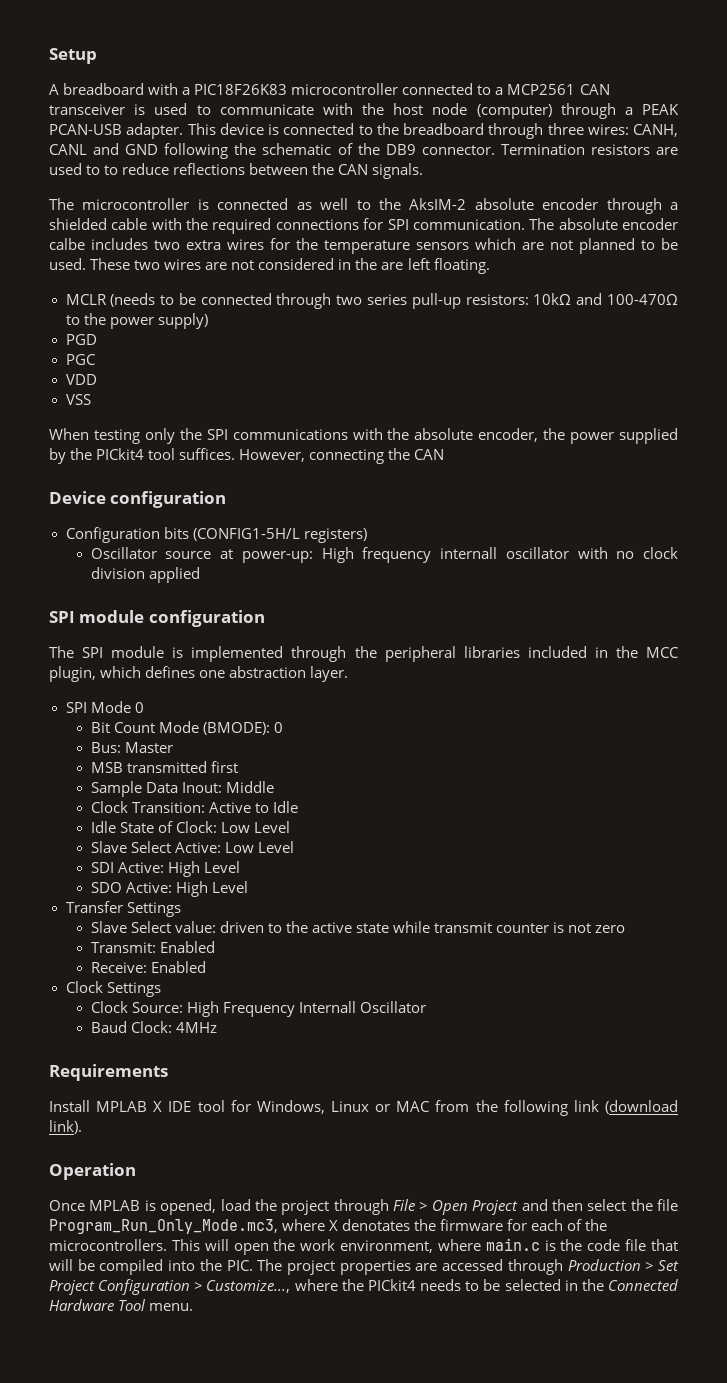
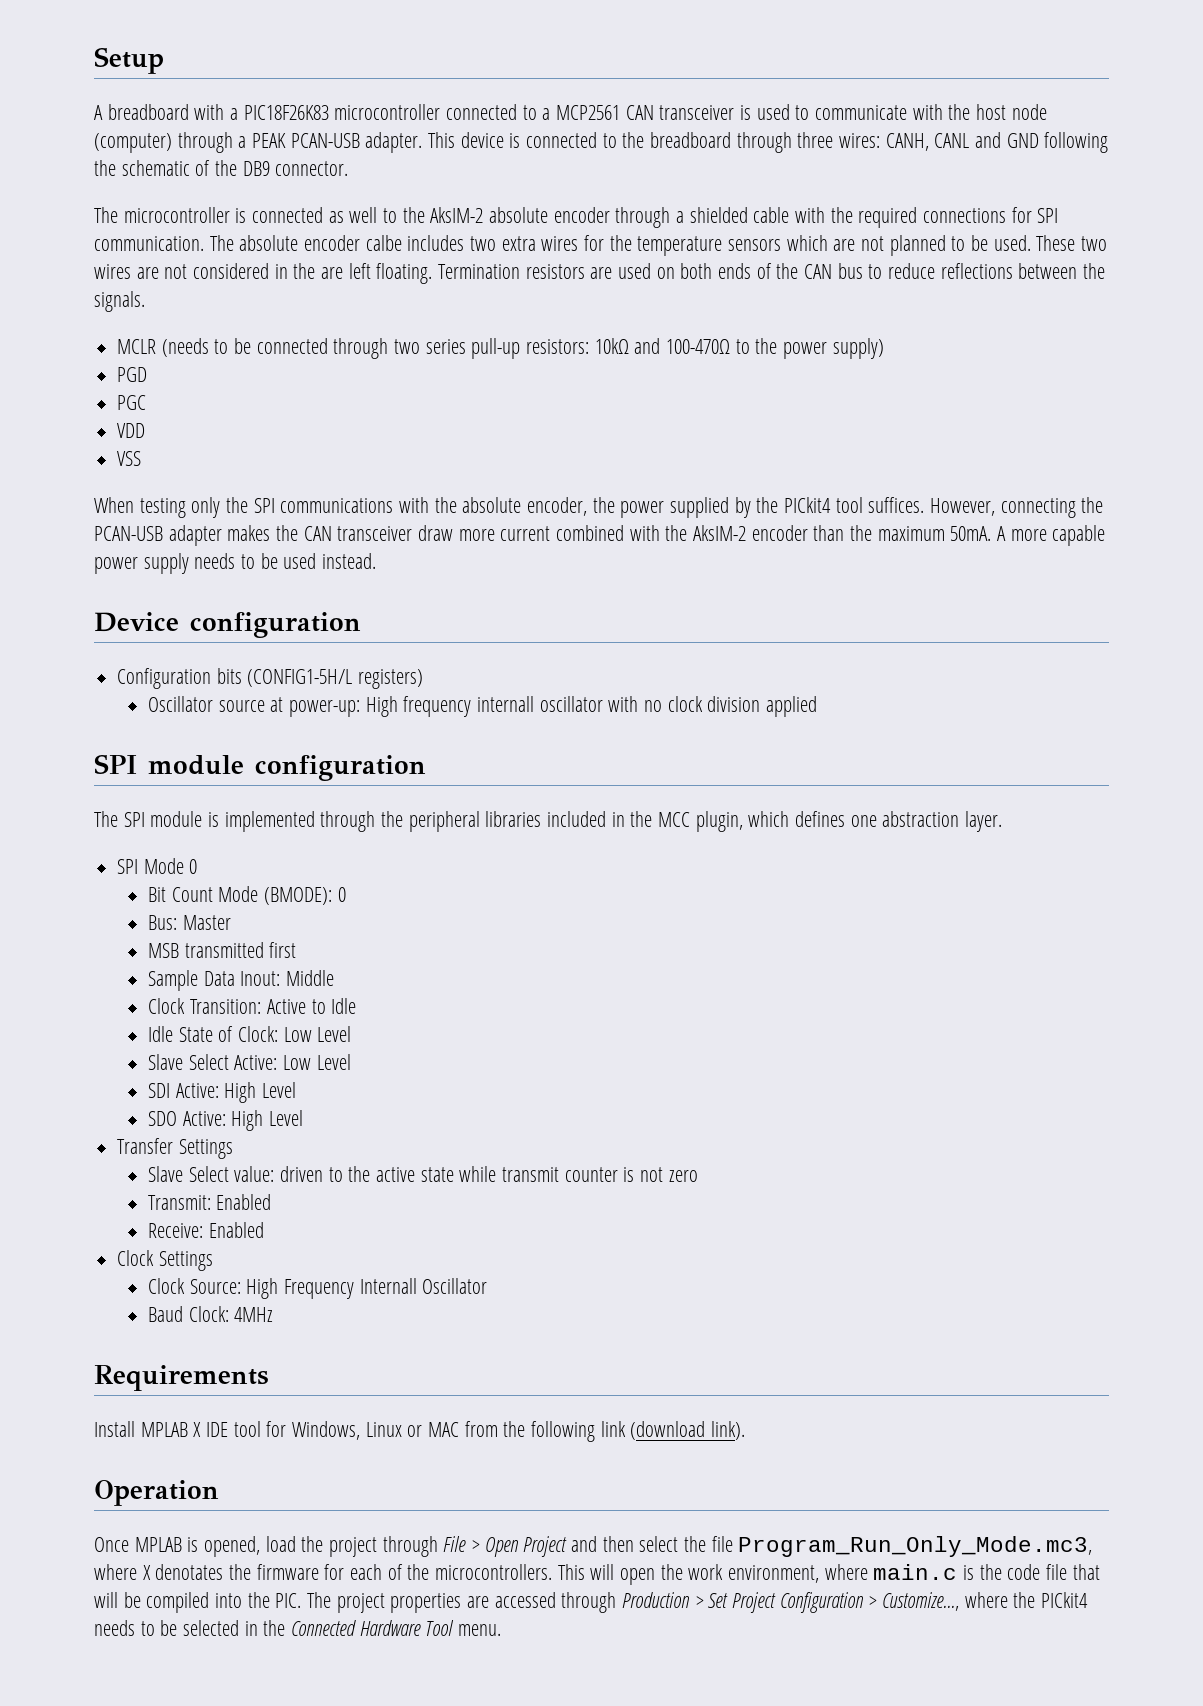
- Termination resistors are used to to reduce reflections between the CAN signals.
+ Termination resistors are used on both ends of the CAN bus to reduce reflections between the signals.
- However, connecting the CAN
+ However, connecting the PCAN-USB adapter makes the CAN transceiver draw more current combined with the AksIM-2 encoder than the maximum 50mA. A more capable power supply needs to be used instead.

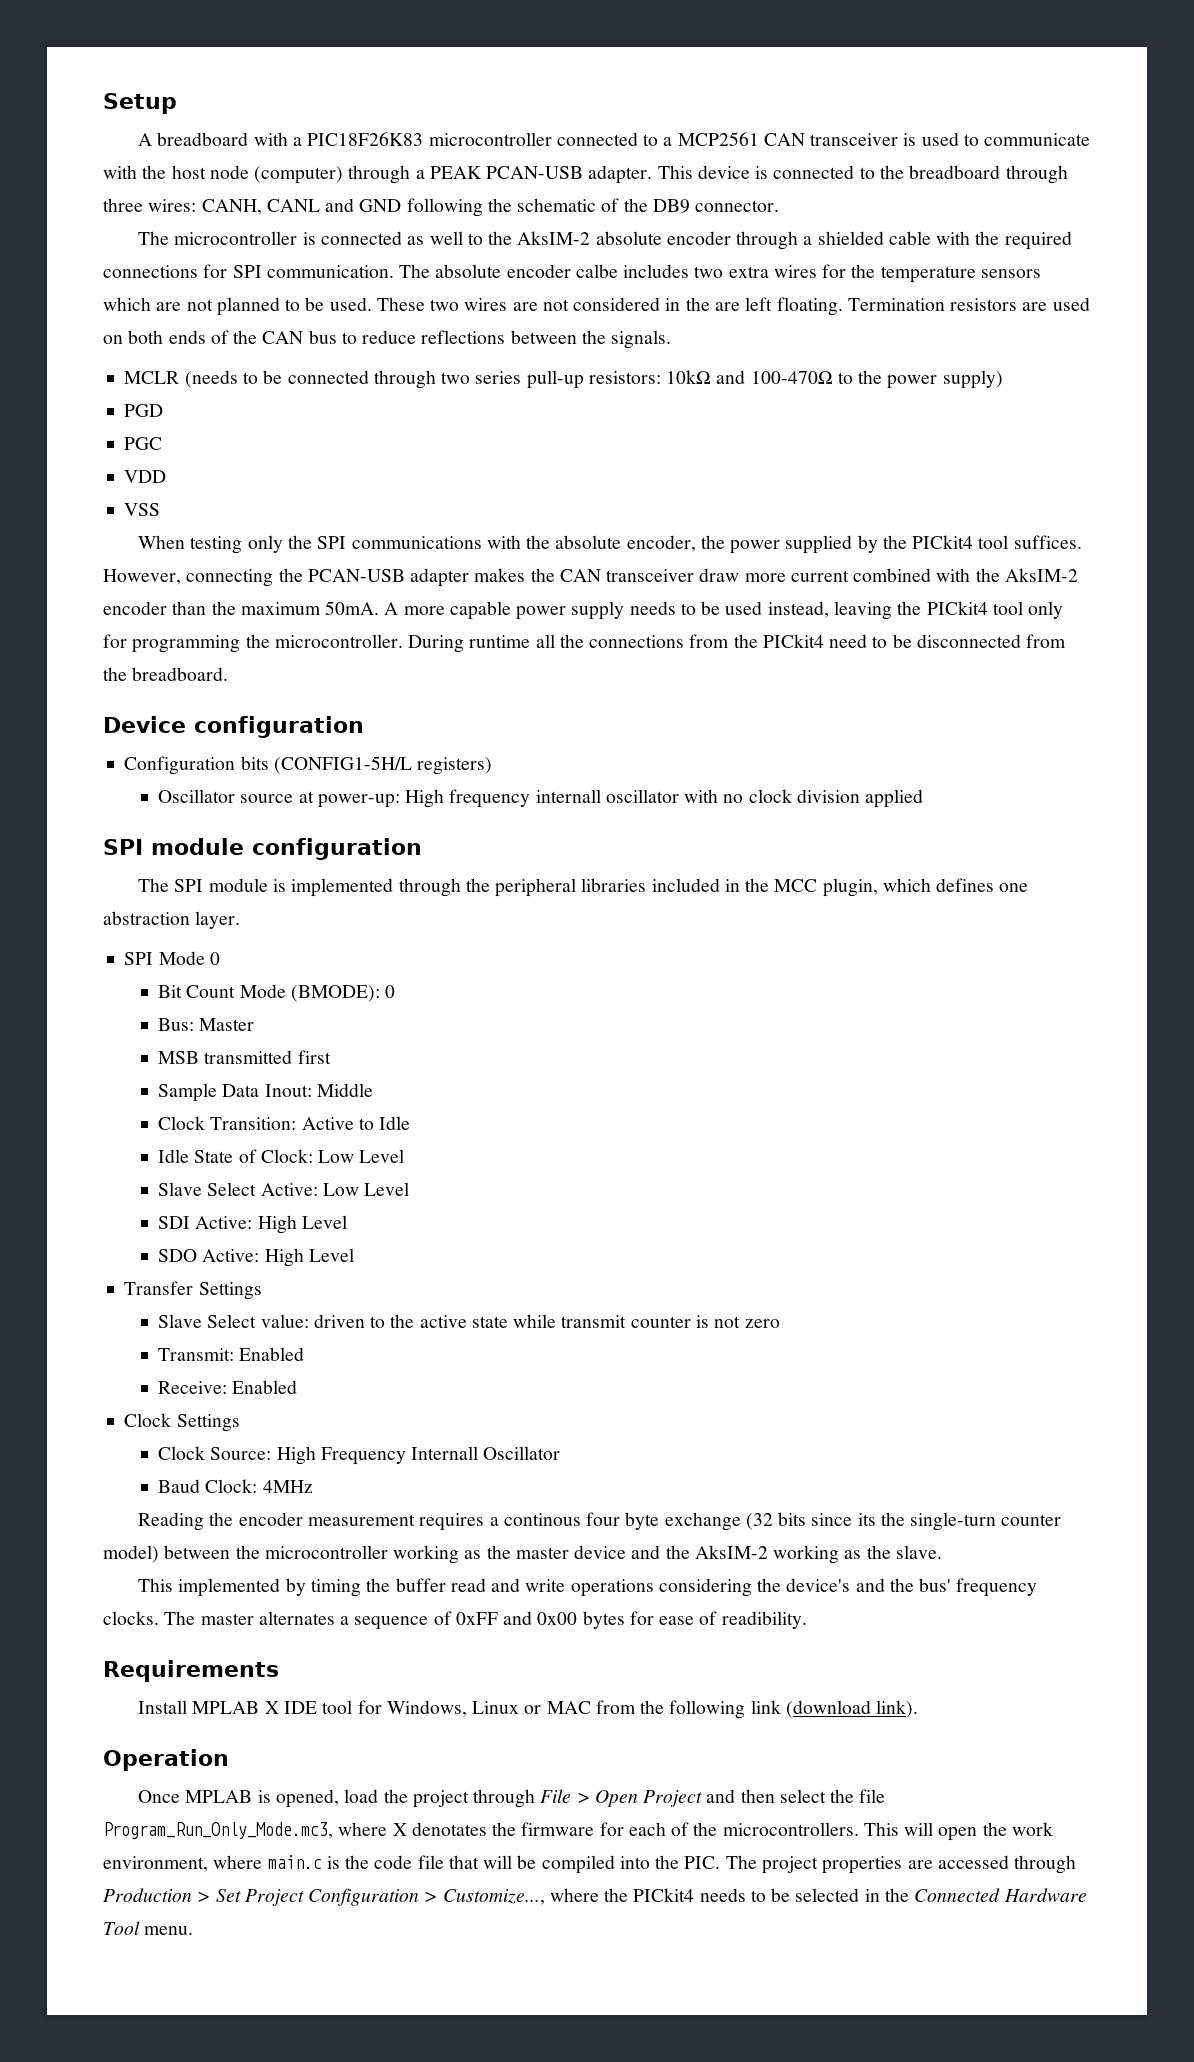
- A more capable power supply needs to be used instead.
+ A more capable power supply needs to be used instead, leaving the PICkit4 tool only for programming the microcontroller. During runtime all the connections from the PICkit4 need to be disconnected from the breadboard.
+ Reading the encoder measurement requires a continous four byte exchange (32 bits since its the single-turn counter model) between the microcontroller working as the master device and the AksIM-2 working as the slave.
+ This implemented by timing the buffer read and write operations considering the device's and the bus' frequency clocks. The master alternates a sequence of 0xFF and 0x00 bytes for ease of readibility.

